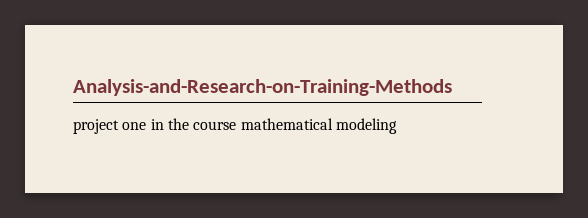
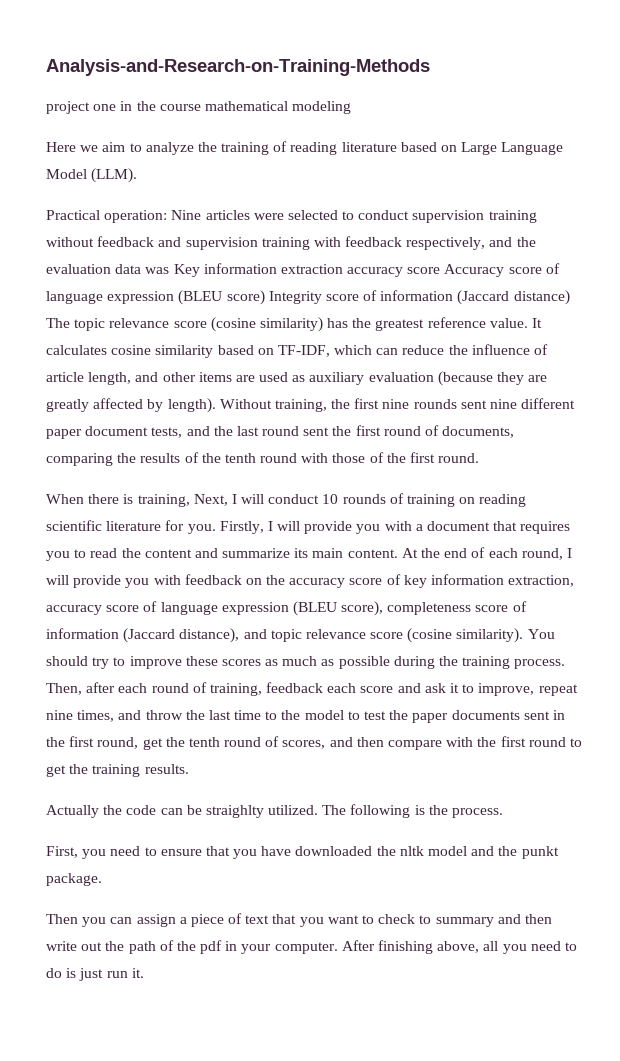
+ Here we aim to analyze the training of reading literature based on Large Language Model (LLM).
+ Practical operation: Nine articles were selected to conduct supervision training without feedback and supervision training with feedback respectively, and the evaluation data was Key information extraction accuracy score Accuracy score of language expression (BLEU score) Integrity score of information (Jaccard distance) The topic relevance score (cosine similarity) has the greatest reference value. It calculates cosine similarity based on TF-IDF, which can reduce the influence of article length, and other items are used as auxiliary evaluation (because they are greatly affected by length). Without training, the first nine rounds sent nine different paper document tests, and the last round sent the first round of documents, comparing the results of the tenth round with those of the first round.
+ When there is training, Next, I will conduct 10 rounds of training on reading scientific literature for you. Firstly, I will provide you with a document that requires you to read the content and summarize its main content. At the end of each round, I will provide you with feedback on the accuracy score of key information extraction, accuracy score of language expression (BLEU score), completeness score of information (Jaccard distance), and topic relevance score (cosine similarity). You should try to improve these scores as much as possible during the training process. Then, after each round of training, feedback each score and ask it to improve, repeat nine times, and throw the last time to the model to test the paper documents sent in the first round, get the tenth round of scores, and then compare with the first round to get the training results.
+ Actually the code can be straighlty utilized. The following is the process.
+ First, you need to ensure that you have downloaded the nltk model and the punkt package.
+ Then you can assign a piece of text that you want to check to summary and then write out the path of the pdf in your computer. After finishing above, all you need to do is just run it.

